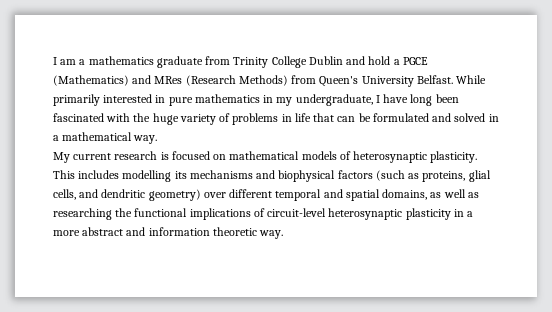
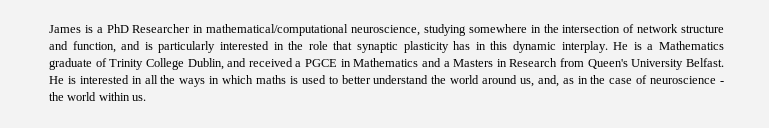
- I am a mathematics graduate from Trinity College Dublin and hold a PGCE (Mathematics) and MRes (Research Methods) from Queen's University Belfast. While primarily interested in pure mathematics in my undergraduate, I have long been fascinated with the huge variety of problems in life that can be formulated and solved in a mathematical way.
- My current research is focused on mathematical models of heterosynaptic plasticity. This includes modelling its mechanisms and biophysical factors (such as proteins, glial cells, and dendritic geometry) over different temporal and spatial domains, as well as researching the functional implications of circuit-level heterosynaptic plasticity in a more abstract and information theoretic way.
+ James is a PhD Researcher in mathematical/computational neuroscience, studying somewhere in the intersection of network structure and function, and is particularly interested in the role that synaptic plasticity has in this dynamic interplay. He is a Mathematics graduate of Trinity College Dublin, and received a PGCE in Mathematics and a Masters in Research from Queen's University Belfast. He is interested in all the ways in which maths is used to better understand the world around us, and, as in the case of neuroscience - the world within us.

